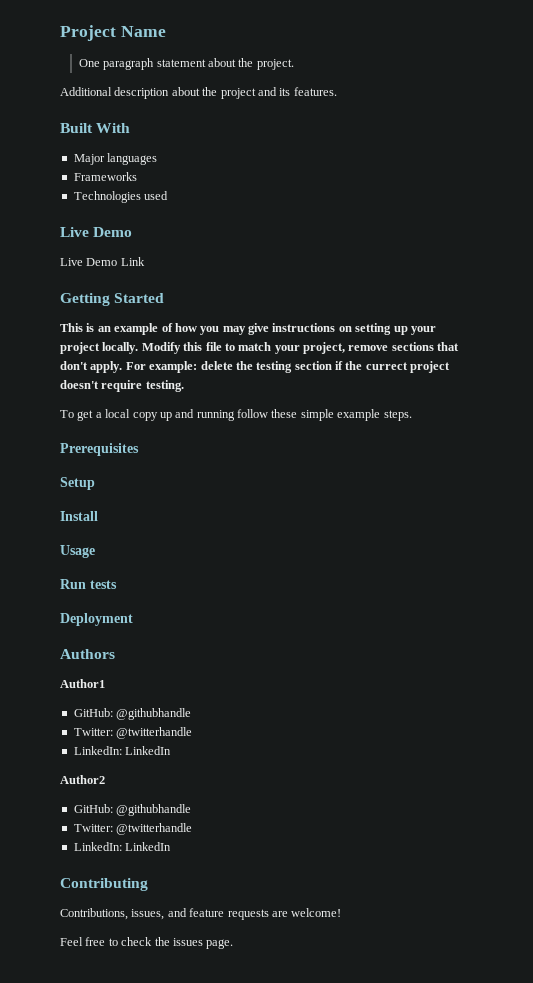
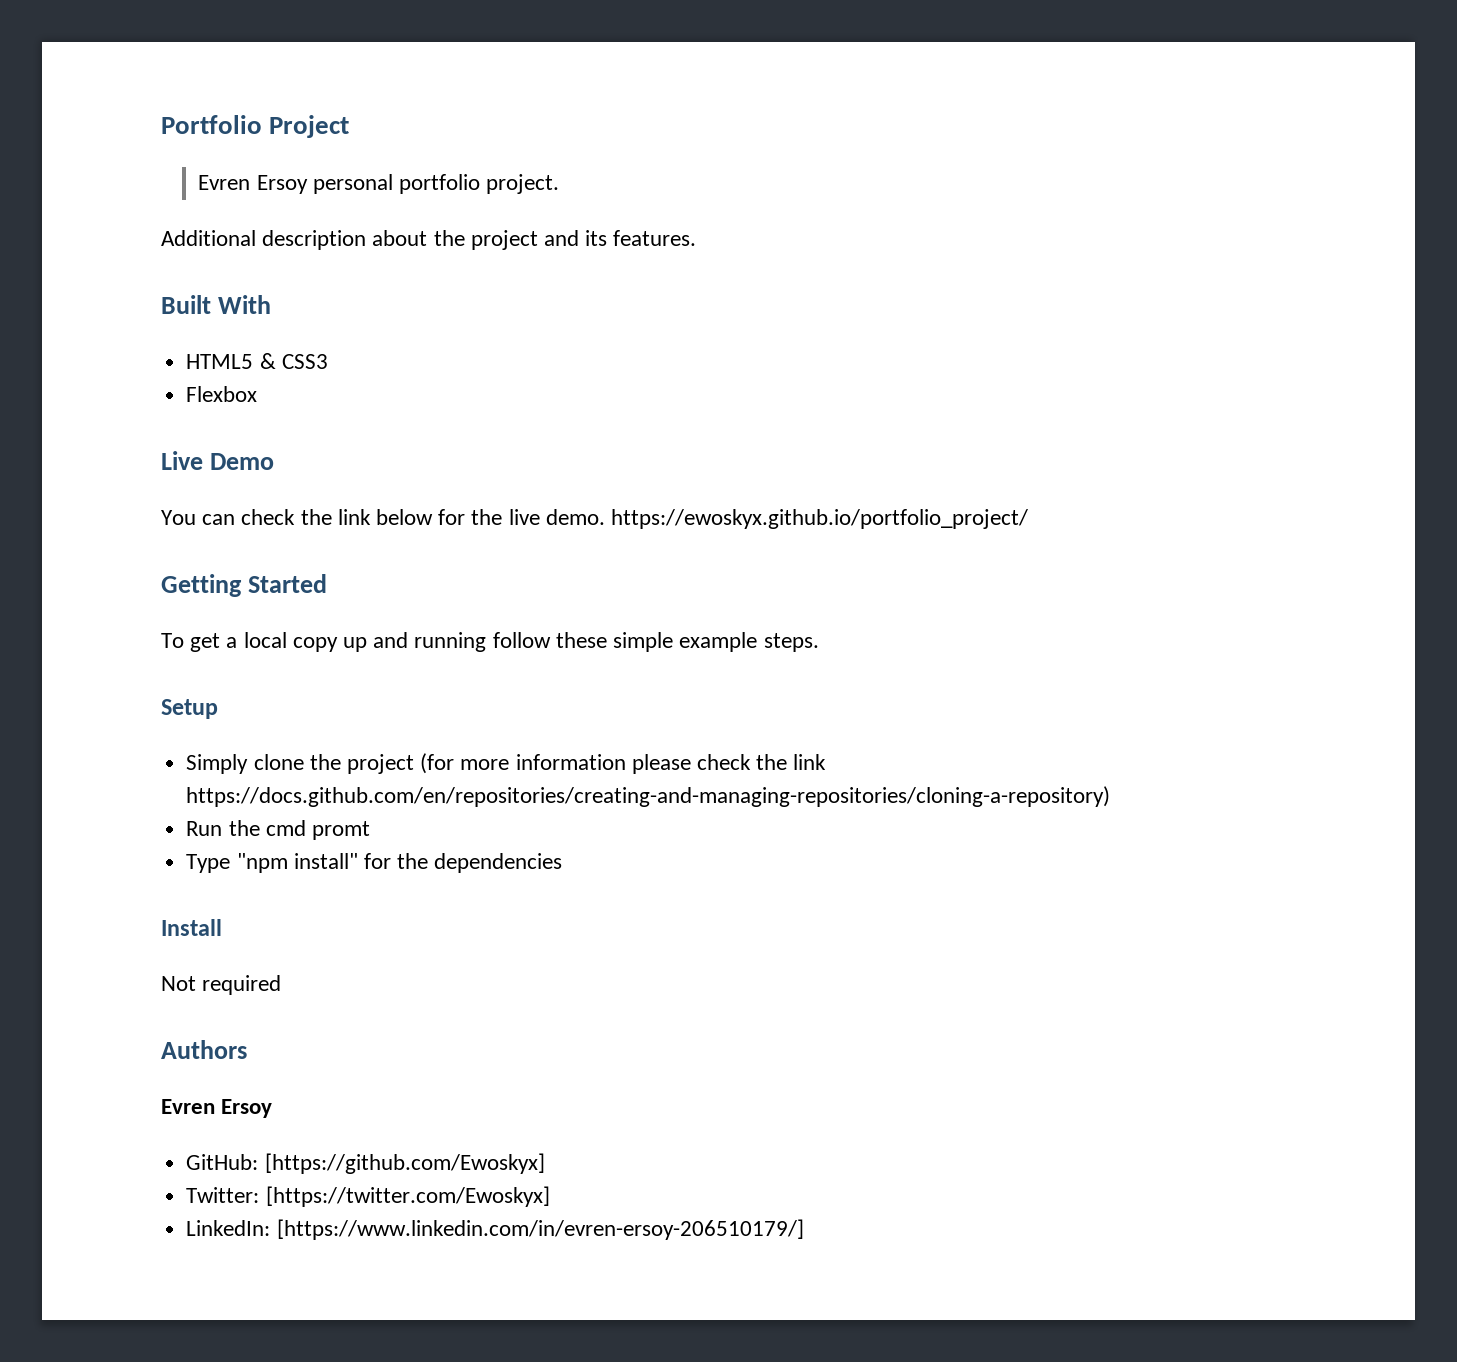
- Project Name
- One paragraph statement about the project.
+ Portfolio Project
+ Evren Ersoy personal portfolio project.
- Major languages
- Frameworks
- Technologies used
+ HTML5 & CSS3
+ Flexbox
  Live Demo
- Live Demo Link
+ You can check the link below for the live demo. https://ewoskyx.github.io/portfolio_project/
  Getting Started
- This is an example of how you may give instructions on setting up your project locally. Modify this file to match your project, remove sections that don't apply. For example: delete the testing section if the currect project doesn't require testing.
- Prerequisites
  Setup
+ Simply clone the project (for more information please check the link https://docs.github.com/en/repositories/creating-and-managing-repositories/cloning-a-repository)
+ Run the cmd promt
+ Type "npm install" for the dependencies
  Install
- Usage
- Run tests
- Deployment
+ Not required
  Authors
- Author1
- GitHub: @githubhandle
- Twitter: @twitterhandle
- LinkedIn: LinkedIn
- Author2
- GitHub: @githubhandle
- Twitter: @twitterhandle
- LinkedIn: LinkedIn
- Contributing
- Contributions, issues, and feature requests are welcome!
- Feel free to check the issues page.
+ Evren Ersoy
+ GitHub: [https://github.com/Ewoskyx]
+ Twitter: [https://twitter.com/Ewoskyx]
+ LinkedIn: [https://www.linkedin.com/in/evren-ersoy-206510179/]

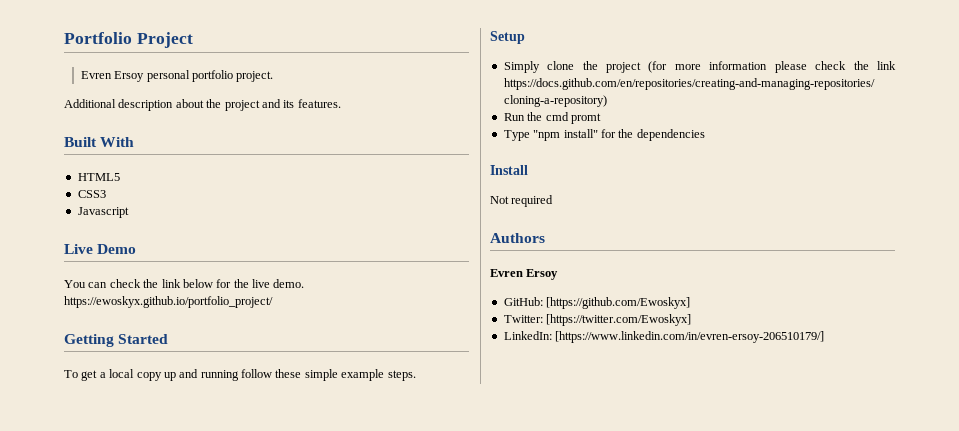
- HTML5 & CSS3
+ HTML5
+ CSS3
- Flexbox
+ Javascript

